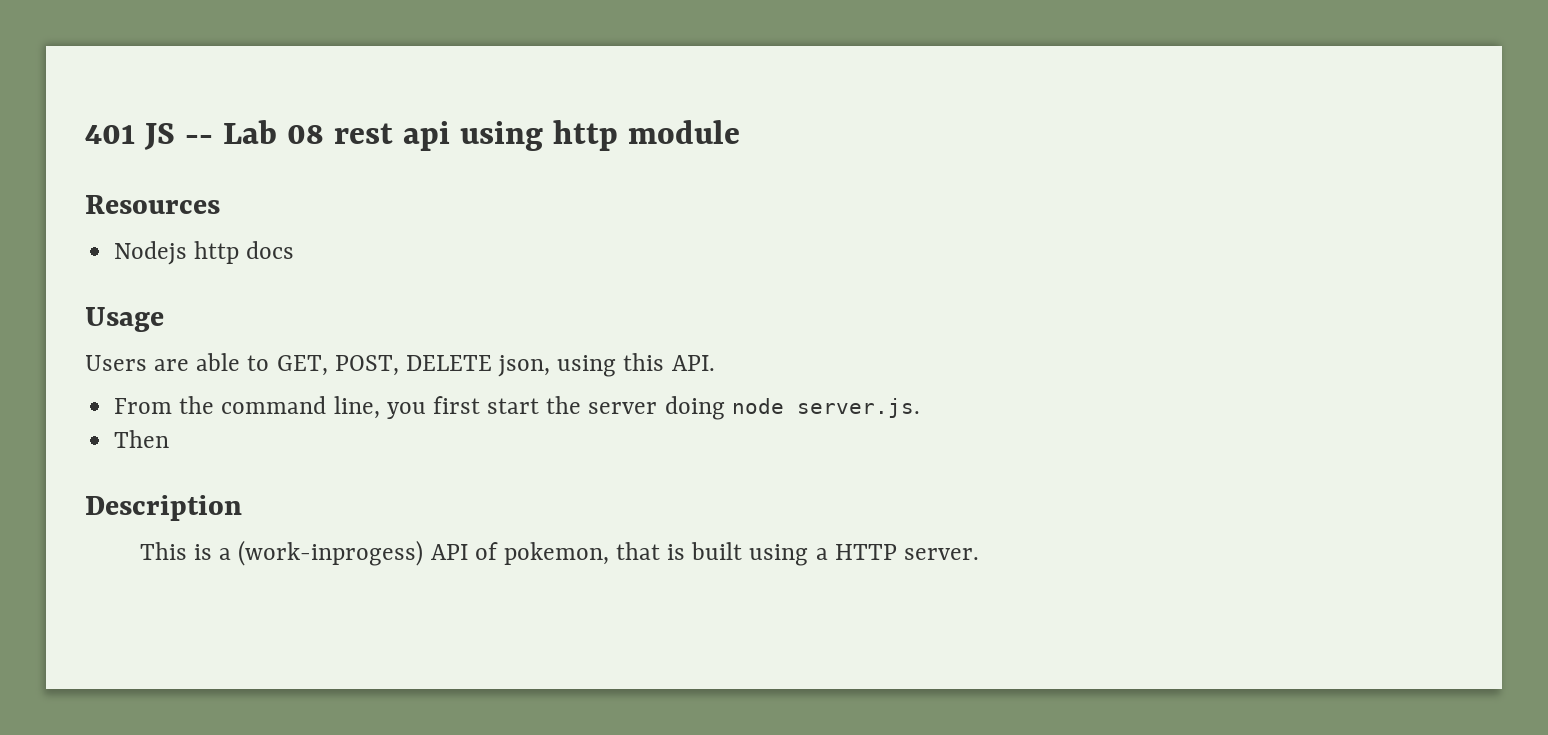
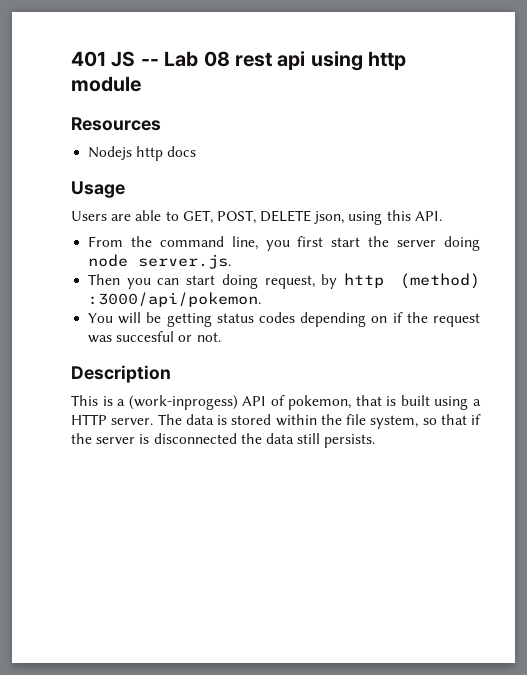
- Then
+ Then you can start doing request, by http (method) :3000/api/pokemon.
+ You will be getting status codes depending on if the request was succesful or not.
+ The data is stored within the file system, so that if the server is disconnected the data still persists.

